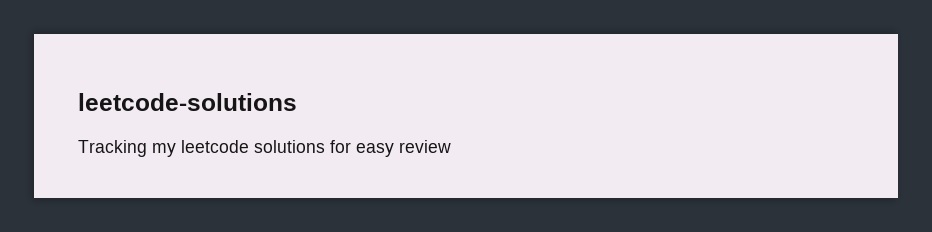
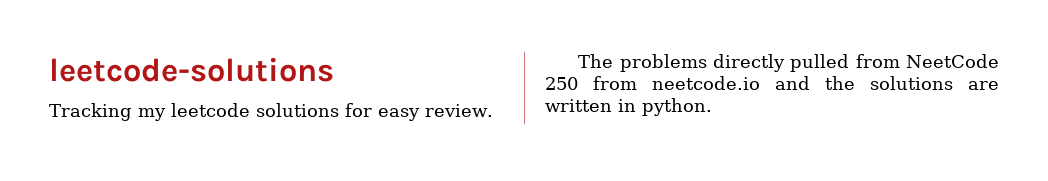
- Tracking my leetcode solutions for easy review
+ Tracking my leetcode solutions for easy review.
+ The problems directly pulled from NeetCode 250 from neetcode.io and the solutions are written in python.

